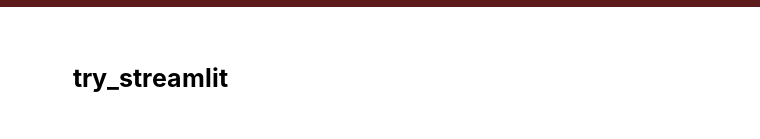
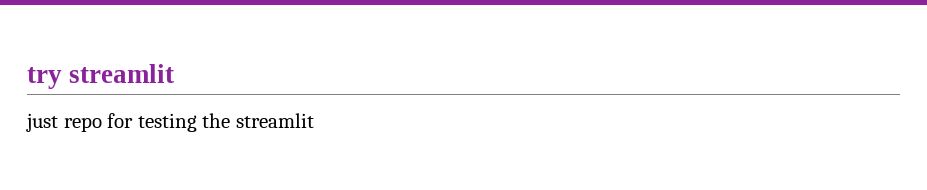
- try_streamlit
+ try streamlit
+ just repo for testing the streamlit

